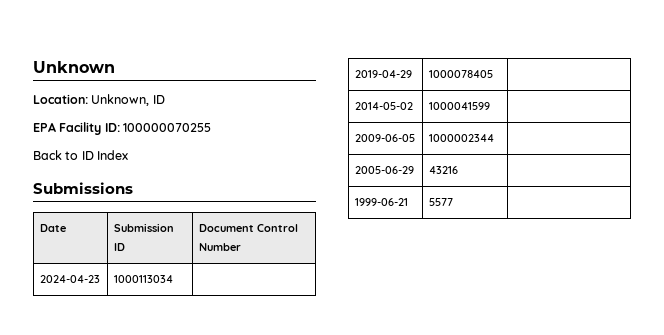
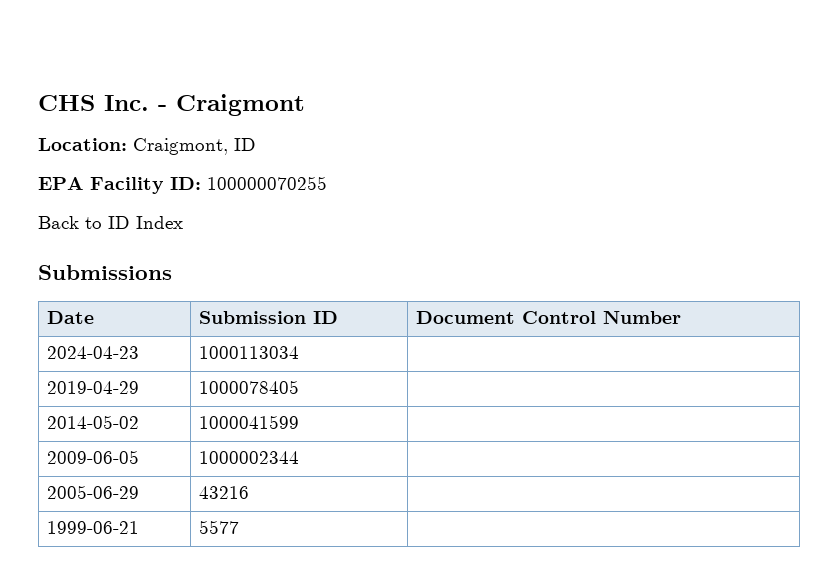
- Unknown
+ CHS Inc. - Craigmont
- Location: Unknown, ID
+ Location: Craigmont, ID

